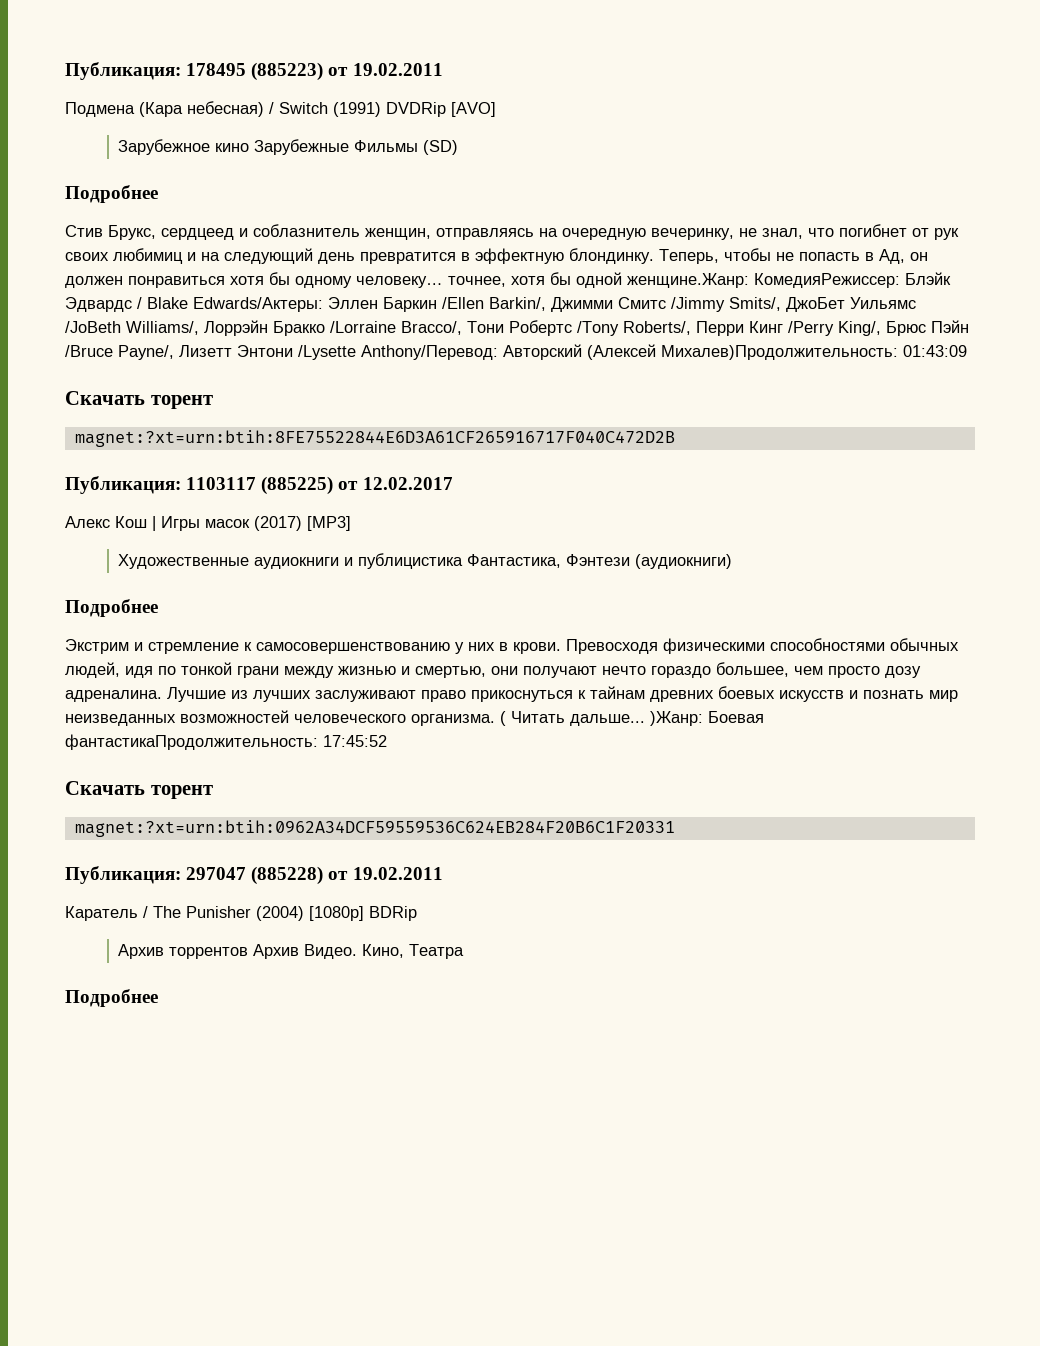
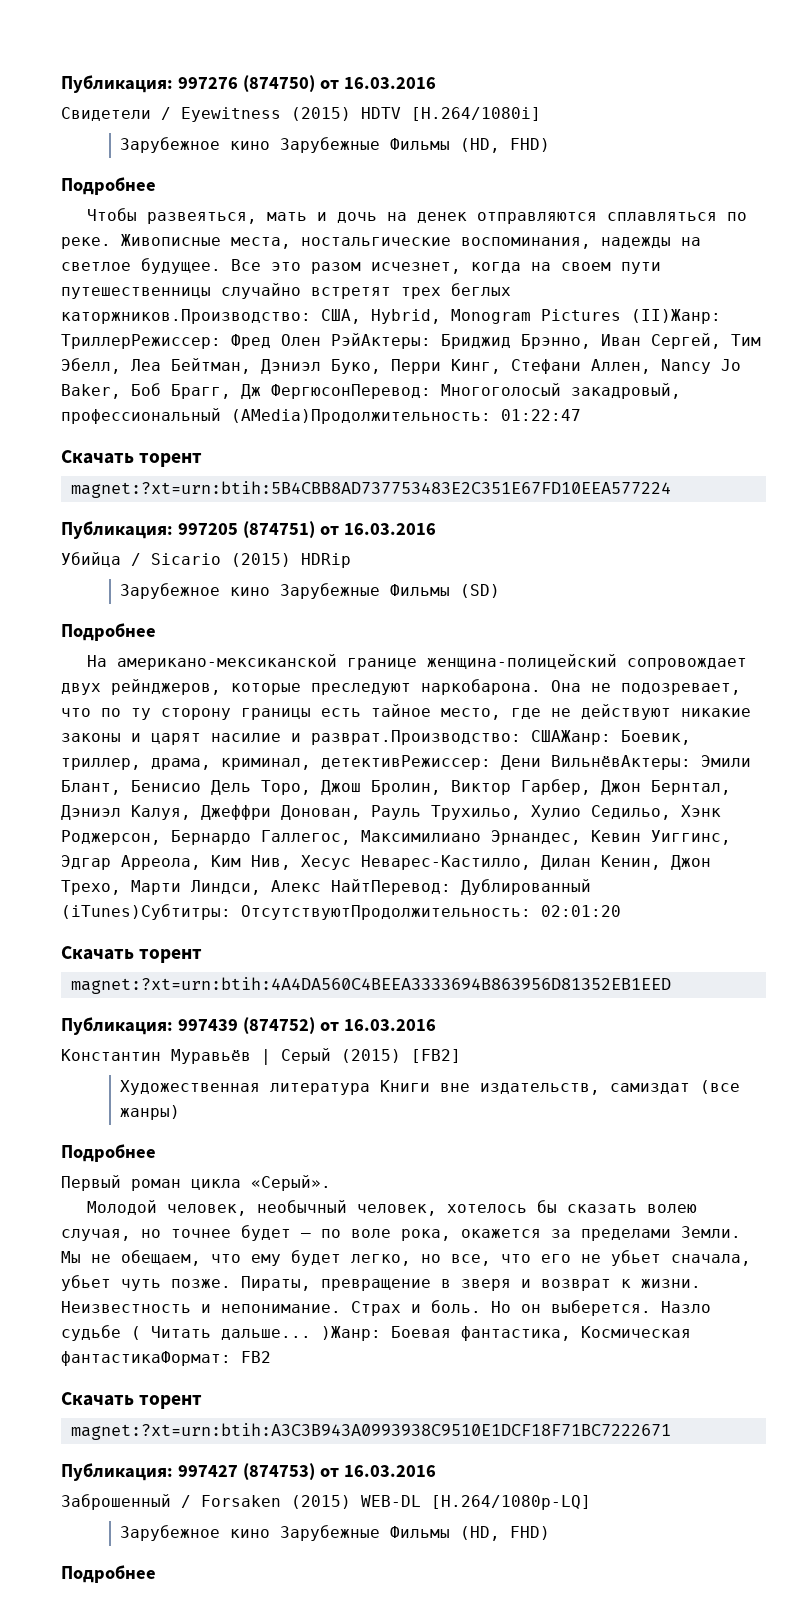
- Публикация: 178495 (885223) от 19.02.2011
- Подмена (Кара небесная) / Switch (1991) DVDRip [AVO]
+ Публикация: 997276 (874750) от 16.03.2016
+ Свидетели / Eyewitness (2015) HDTV [H.264/1080i]
+ Зарубежное кино Зарубежные Фильмы (HD, FHD)
+ Подробнее
+ Чтобы развеяться, мать и дочь на денек отправляются сплавляться по реке. Живописные места, ностальгические воспоминания, надежды на светлое будущее. Все это разом исчезнет, когда на своем пути путешественницы случайно встретят трех беглых каторжников.Производство: США, Hybrid, Monogram Pictures (II)Жанр: ТриллерРежиссер: Фред Олен РэйАктеры: Бриджид Брэнно, Иван Сергей, Тим Эбелл, Леа Бейтман, Дэниэл Буко, Перри Кинг, Стефани Аллен, Nancy Jo Baker, Боб Брагг, Дж ФергюсонПеревод: Многоголосый закадровый, профессиональный (AMedia)Продолжительность: 01:22:47
+ Скачать торент
+ magnet:?xt=urn:btih:5B4CBB8AD737753483E2C351E67FD10EEA577224
+ Публикация: 997205 (874751) от 16.03.2016
+ Убийца / Sicario (2015) HDRip
- Стив Брукс, сердцеед и соблазнитель женщин, отправляясь на очередную вечеринку, не знал, что погибнет от рук своих любимиц и на следующий день превратится в эффектную блондинку. Теперь, чтобы не попасть в Ад, он должен понравиться хотя бы одному человеку… точнее, хотя бы одной женщине.Жанр: КомедияРежиссер: Блэйк Эдвардс / Blake Edwards/Актеры: Эллен Баркин /Ellen Barkin/, Джимми Смитс /Jimmy Smits/, ДжоБет Уильямс /JoBeth Williams/, Лоррэйн Бракко /Lorraine Bracco/, Тони Робертс /Tony Roberts/, Перри Кинг /Perry King/, Брюс Пэйн /Bruce Payne/, Лизетт Энтони /Lysette Anthony/Перевод: Авторский (Алексей Михалев)Продолжительность: 01:43:09
+ На американо-мексиканской границе женщина-полицейский сопровождает двух рейнджеров, которые преследуют наркобарона. Она не подозревает, что по ту сторону границы есть тайное место, где не действуют никакие законы и царят насилие и разврат.Производство: СШАЖанр: Боевик, триллер, драма, криминал, детективРежиссер: Дени ВильнёвАктеры: Эмили Блант, Бенисио Дель Торо, Джош Бролин, Виктор Гарбер, Джон Бернтал, Дэниэл Калуя, Джеффри Донован, Рауль Трухильо, Хулио Седильо, Хэнк Роджерсон, Бернардо Галлегос, Максимилиано Эрнандес, Кевин Уиггинс, Эдгар Арреола, Ким Нив, Хесус Неварес-Кастилло, Дилан Кенин, Джон Трехо, Марти Линдси, Алекс НайтПеревод: Дублированный (iTunes)Субтитры: ОтсутствуютПродолжительность: 02:01:20
  Скачать торент
- magnet:?xt=urn:btih:8FE75522844E6D3A61CF265916717F040C472D2B
- Публикация: 1103117 (885225) от 12.02.2017
- Алекс Кош | Игры масок (2017) [MP3]
- Художественные аудиокниги и публицистика Фантастика, Фэнтези (аудиокниги)
+ magnet:?xt=urn:btih:4A4DA560C4BEEA3333694B863956D81352EB1EED
+ Публикация: 997439 (874752) от 16.03.2016
+ Константин Муравьёв | Серый (2015) [FB2]
+ Художественная литература Книги вне издательств, самиздат (все жанры)
  Подробнее
- Экстрим и стремление к самосовершенствованию у них в крови. Превосходя физическими способностями обычных людей, идя по тонкой грани между жизнью и смертью, они получают нечто гораздо большее, чем просто дозу адреналина. Лучшие из лучших заслуживают право прикоснуться к тайнам древних боевых искусств и познать мир неизведанных возможностей человеческого организма. ( Читать дальше... )Жанр: Боевая фантастикаПродолжительность: 17:45:52
+ Первый роман цикла «Серый».
+ Молодой человек, необычный человек, хотелось бы сказать волею случая, но точнее будет — по воле рока, окажется за пределами Земли. Мы не обещаем, что ему будет легко, но все, что его не убьет сначала, убьет чуть позже. Пираты, превращение в зверя и возврат к жизни. Неизвестность и непонимание. Страх и боль. Но он выберется. Назло судьбе ( Читать дальше... )Жанр: Боевая фантастика, Космическая фантастикаФормат: FB2
  Скачать торент
- magnet:?xt=urn:btih:0962A34DCF59559536C624EB284F20B6C1F20331
- Публикация: 297047 (885228) от 19.02.2011
- Каратель / The Punisher (2004) [1080p] BDRip
- Архив торрентов Архив Видео. Кино, Театра
+ magnet:?xt=urn:btih:A3C3B943A0993938C9510E1DCF18F71BC7222671
+ Публикация: 997427 (874753) от 16.03.2016
+ Заброшенный / Forsaken (2015) WEB-DL [H.264/1080p-LQ]
+ Зарубежное кино Зарубежные Фильмы (HD, FHD)

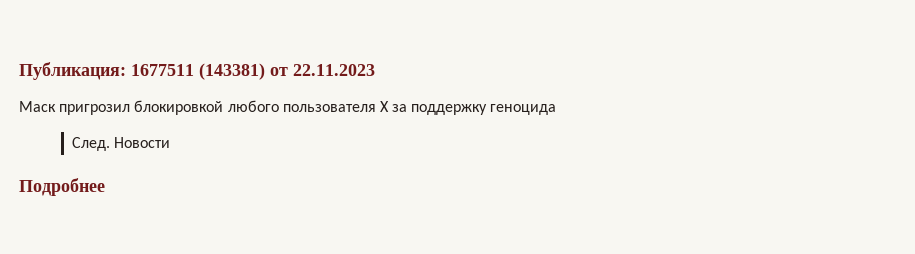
- Публикация: 997276 (874750) от 16.03.2016
- Свидетели / Eyewitness (2015) HDTV [H.264/1080i]
- Зарубежное кино Зарубежные Фильмы (HD, FHD)
- Подробнее
- Чтобы развеяться, мать и дочь на денек отправляются сплавляться по реке. Живописные места, ностальгические воспоминания, надежды на светлое будущее. Все это разом исчезнет, когда на своем пути путешественницы случайно встретят трех беглых каторжников.Производство: США, Hybrid, Monogram Pictures (II)Жанр: ТриллерРежиссер: Фред Олен РэйАктеры: Бриджид Брэнно, Иван Сергей, Тим Эбелл, Леа Бейтман, Дэниэл Буко, Перри Кинг, Стефани Аллен, Nancy Jo Baker, Боб Брагг, Дж ФергюсонПеревод: Многоголосый закадровый, профессиональный (AMedia)Продолжительность: 01:22:47
- Скачать торент
- magnet:?xt=urn:btih:5B4CBB8AD737753483E2C351E67FD10EEA577224
- Публикация: 997205 (874751) от 16.03.2016
- Убийца / Sicario (2015) HDRip
- Зарубежное кино Зарубежные Фильмы (SD)
- Подробнее
- На американо-мексиканской границе женщина-полицейский сопровождает двух рейнджеров, которые преследуют наркобарона. Она не подозревает, что по ту сторону границы есть тайное место, где не действуют никакие законы и царят насилие и разврат.Производство: СШАЖанр: Боевик, триллер, драма, криминал, детективРежиссер: Дени ВильнёвАктеры: Эмили Блант, Бенисио Дель Торо, Джош Бролин, Виктор Гарбер, Джон Бернтал, Дэниэл Калуя, Джеффри Донован, Рауль Трухильо, Хулио Седильо, Хэнк Роджерсон, Бернардо Галлегос, Максимилиано Эрнандес, Кевин Уиггинс, Эдгар Арреола, Ким Нив, Хесус Неварес-Кастилло, Дилан Кенин, Джон Трехо, Марти Линдси, Алекс НайтПеревод: Дублированный (iTunes)Субтитры: ОтсутствуютПродолжительность: 02:01:20
- Скачать торент
- magnet:?xt=urn:btih:4A4DA560C4BEEA3333694B863956D81352EB1EED
- Публикация: 997439 (874752) от 16.03.2016
- Константин Муравьёв | Серый (2015) [FB2]
- Художественная литература Книги вне издательств, самиздат (все жанры)
- Подробнее
- Первый роман цикла «Серый».
- Молодой человек, необычный человек, хотелось бы сказать волею случая, но точнее будет — по воле рока, окажется за пределами Земли. Мы не обещаем, что ему будет легко, но все, что его не убьет сначала, убьет чуть позже. Пираты, превращение в зверя и возврат к жизни. Неизвестность и непонимание. Страх и боль. Но он выберется. Назло судьбе ( Читать дальше... )Жанр: Боевая фантастика, Космическая фантастикаФормат: FB2
- Скачать торент
- magnet:?xt=urn:btih:A3C3B943A0993938C9510E1DCF18F71BC7222671
- Публикация: 997427 (874753) от 16.03.2016
- Заброшенный / Forsaken (2015) WEB-DL [H.264/1080p-LQ]
- Зарубежное кино Зарубежные Фильмы (HD, FHD)
+ Публикация: 1677511 (143381) от 22.11.2023
+ Маск пригрозил блокировкой любого пользователя Х за поддержку геноцида
+ След. Новости

